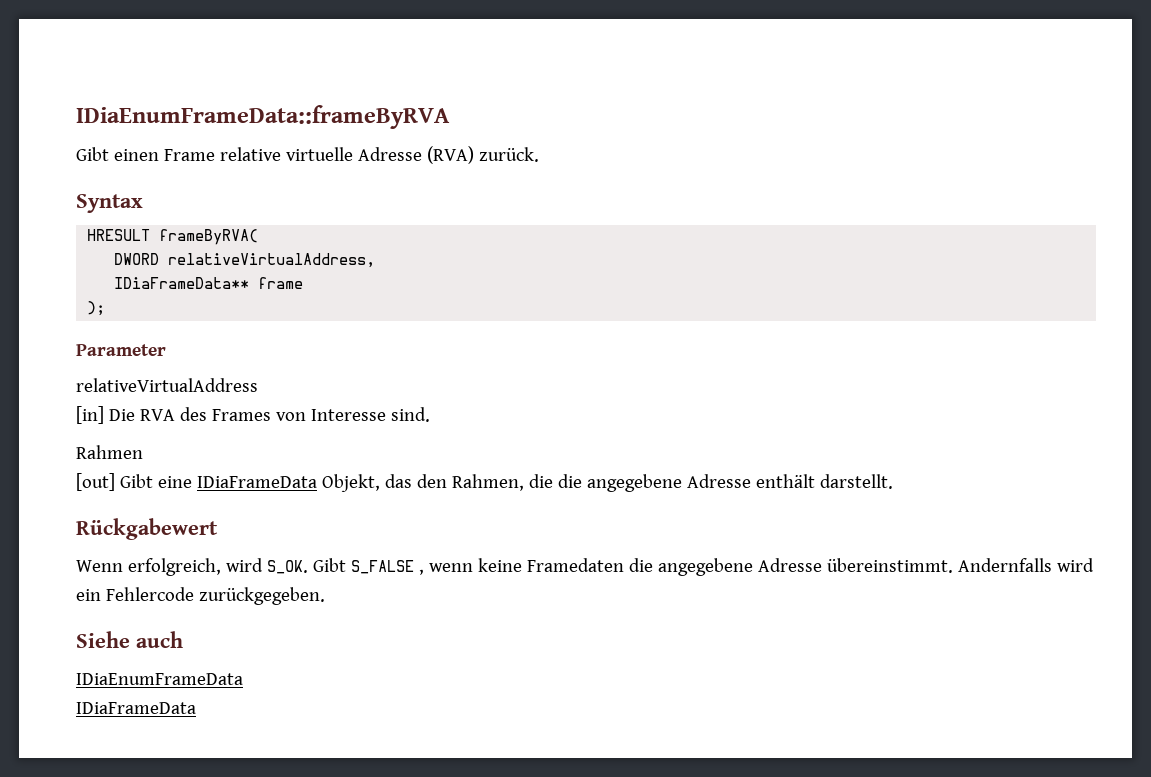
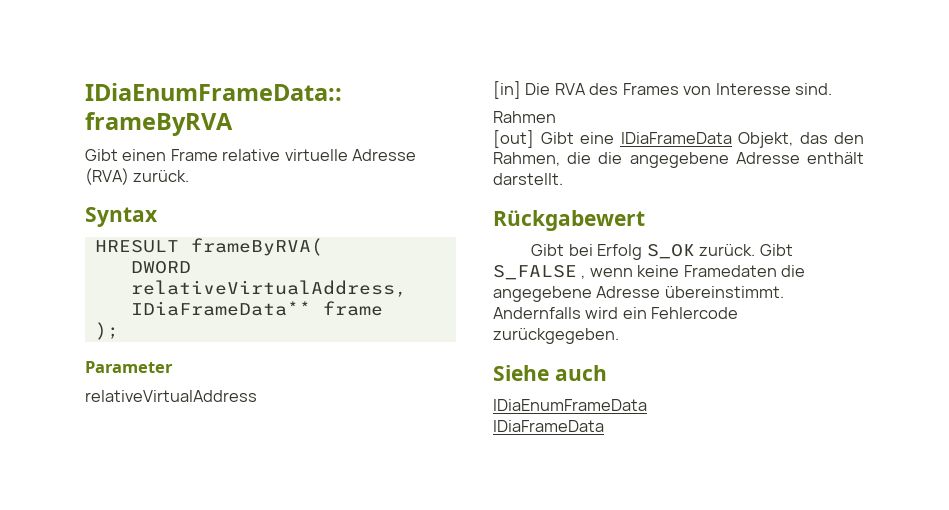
- Wenn erfolgreich, wird S_OK.
+ Gibt bei Erfolg S_OK zurück.

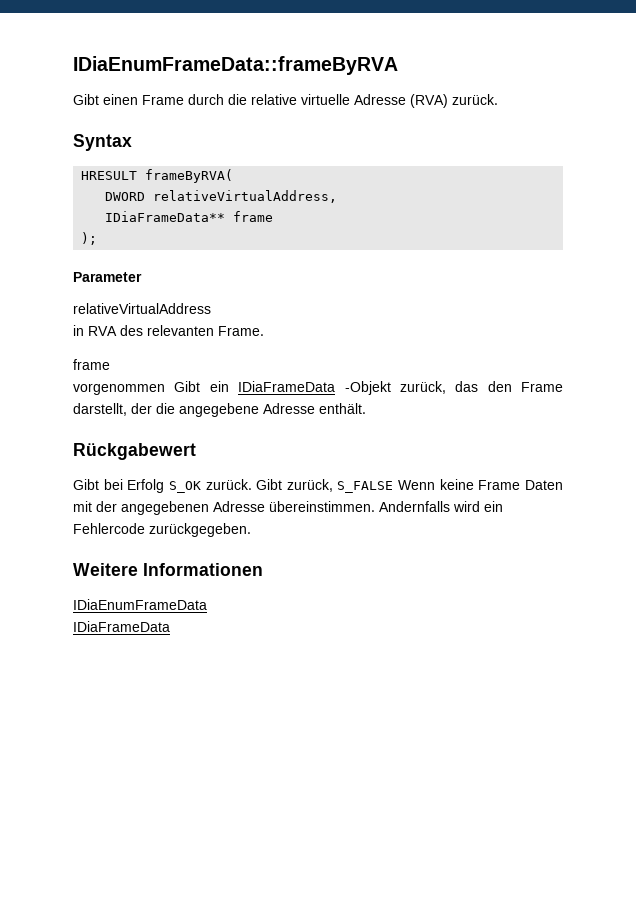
- Gibt einen Frame relative virtuelle Adresse (RVA) zurück.
+ Gibt einen Frame durch die relative virtuelle Adresse (RVA) zurück.
- [in] Die RVA des Frames von Interesse sind.
- Rahmen
- [out] Gibt eine IDiaFrameData Objekt, das den Rahmen, die die angegebene Adresse enthält darstellt.
+ in RVA des relevanten Frame.
+ frame
+ vorgenommen Gibt ein IDiaFrameData -Objekt zurück, das den Frame darstellt, der die angegebene Adresse enthält.
- Gibt S_FALSE , wenn keine Framedaten die angegebene Adresse übereinstimmt.
+ Gibt zurück, S_FALSE Wenn keine Frame Daten mit der angegebenen Adresse übereinstimmen.
- Siehe auch
+ Weitere Informationen

